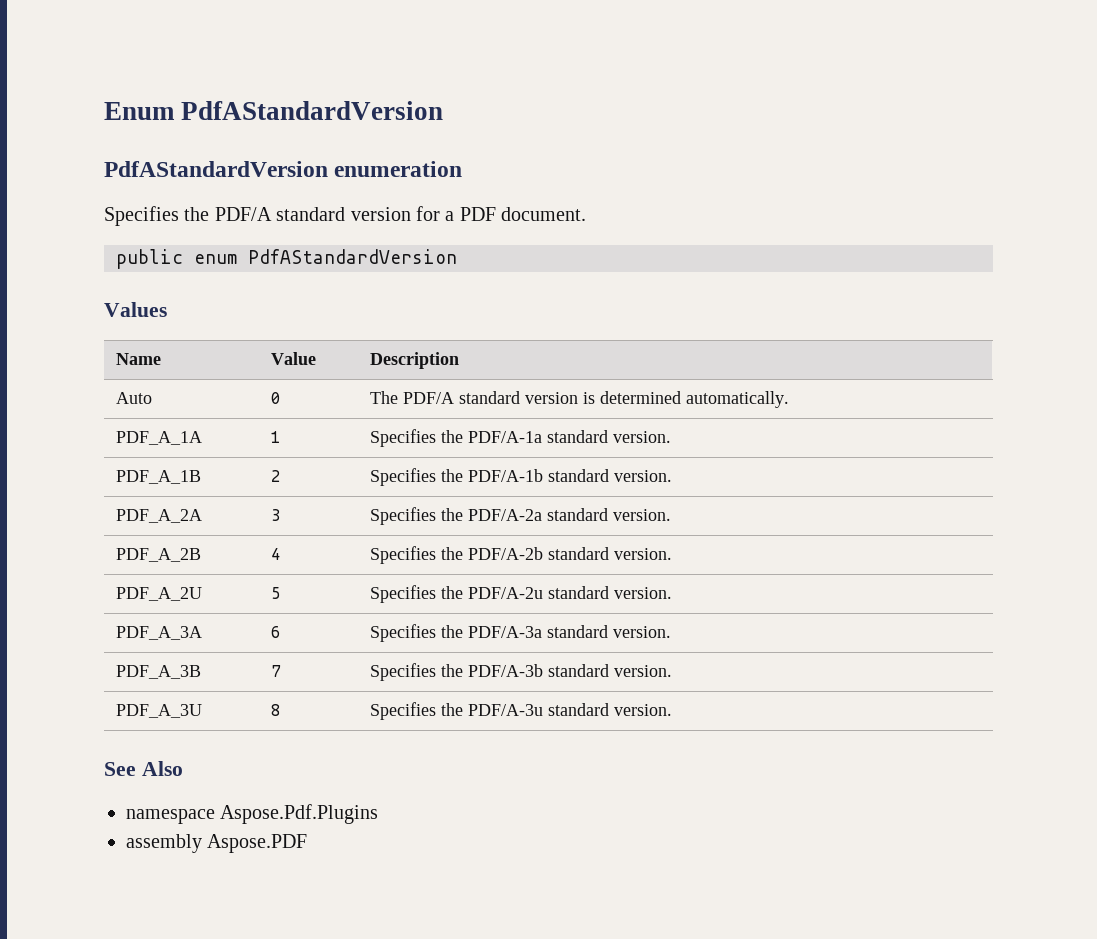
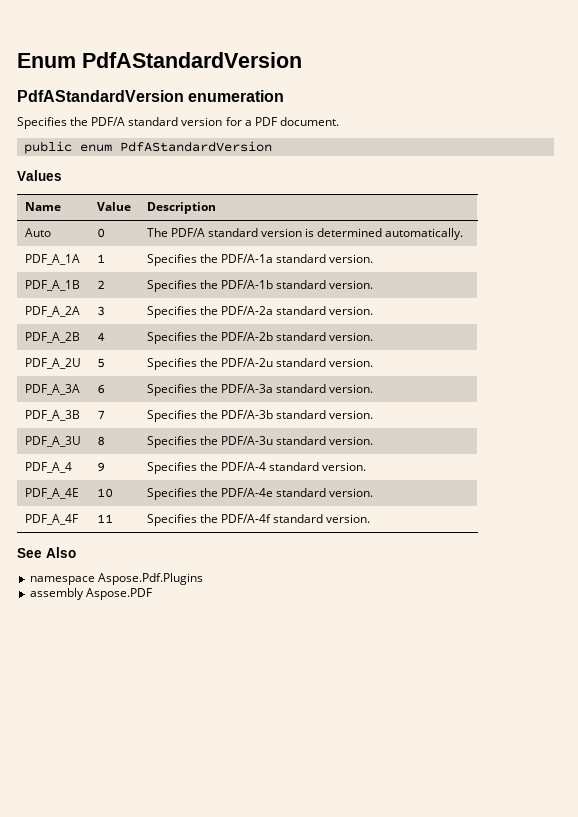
+ PDF_A_4 | 9 | Specifies the PDF/A-4 standard version.
+ PDF_A_4E | 10 | Specifies the PDF/A-4e standard version.
+ PDF_A_4F | 11 | Specifies the PDF/A-4f standard version.

